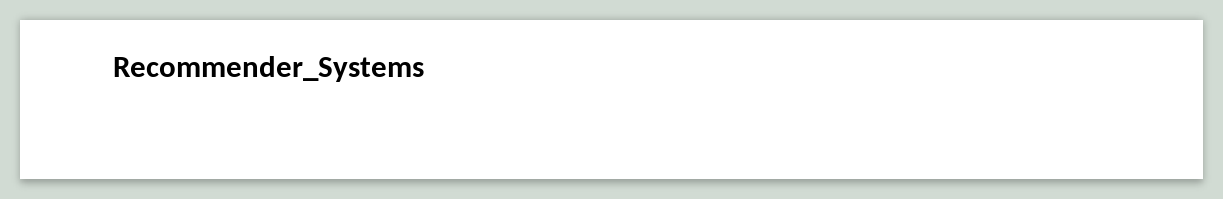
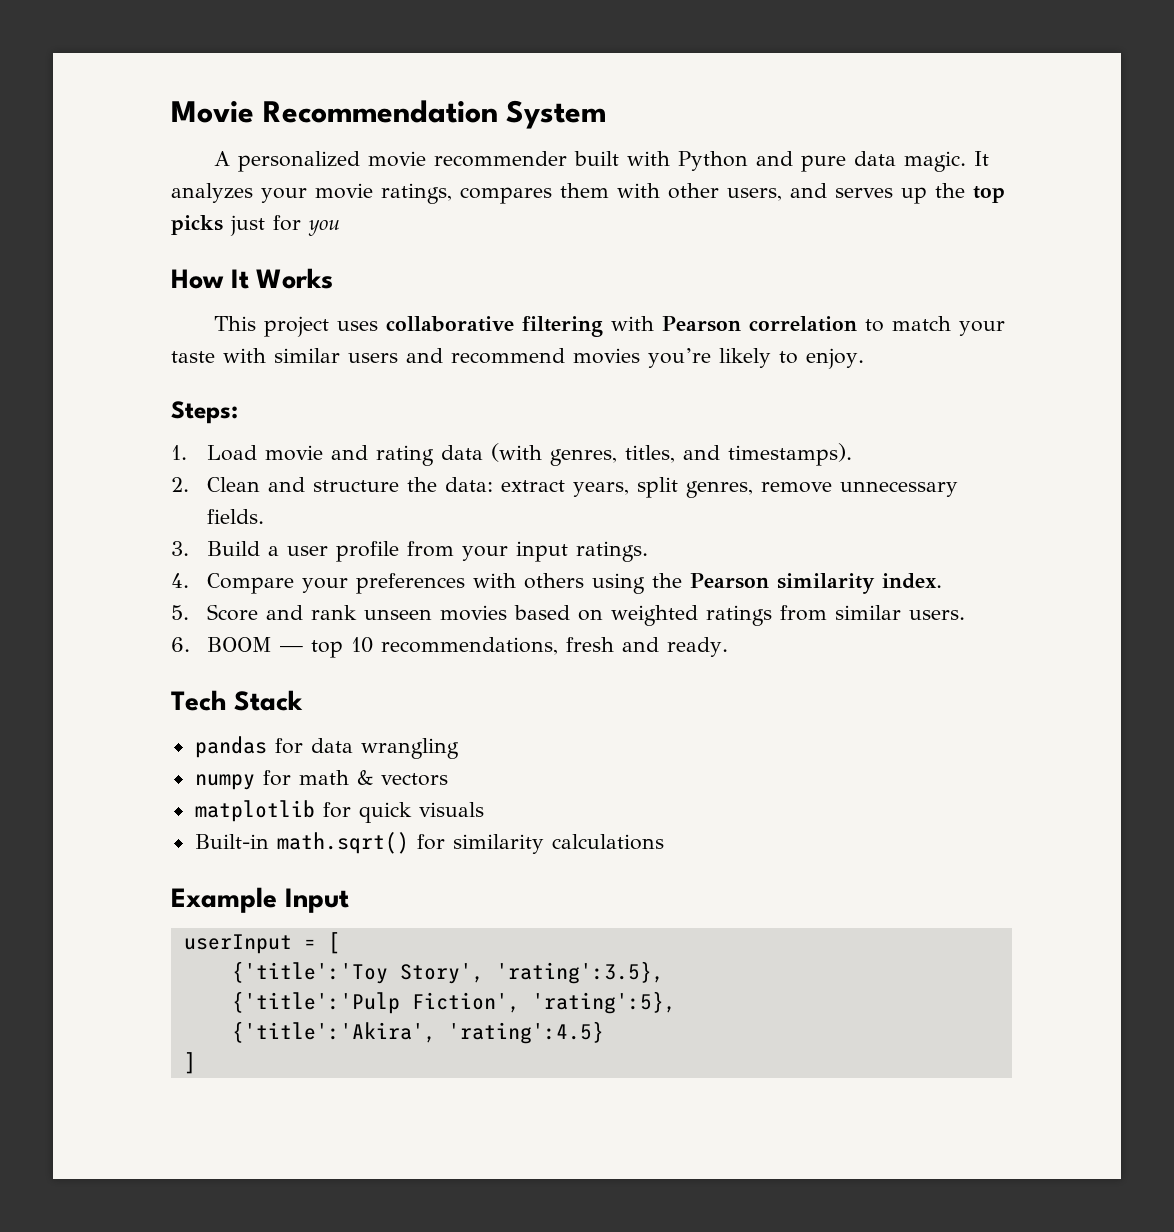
- Recommender_Systems
+ Movie Recommendation System
+ A personalized movie recommender built with Python and pure data magic. It analyzes your movie ratings, compares them with other users, and serves up the top picks just for you
+ How It Works
+ This project uses collaborative filtering with Pearson correlation to match your taste with similar users and recommend movies you’re likely to enjoy.
+ Steps:
+ 1. Load movie and rating data (with genres, titles, and timestamps).
+ 2. Clean and structure the data: extract years, split genres, remove unnecessary fields.
+ 3. Build a user profile from your input ratings.
+ 4. Compare your preferences with others using the Pearson similarity index.
+ 5. Score and rank unseen movies based on weighted ratings from similar users.
+ 6. BOOM — top 10 recommendations, fresh and ready.
+ Tech Stack
+ pandas for data wrangling
+ numpy for math & vectors
+ matplotlib for quick visuals
+ Built-in math.sqrt() for similarity calculations
+ Example Input
+ userInput = [
+ {'title':'Toy Story', 'rating':3.5},
+ {'title':'Pulp Fiction', 'rating':5},
+ {'title':'Akira', 'rating':4.5}
+ ]

